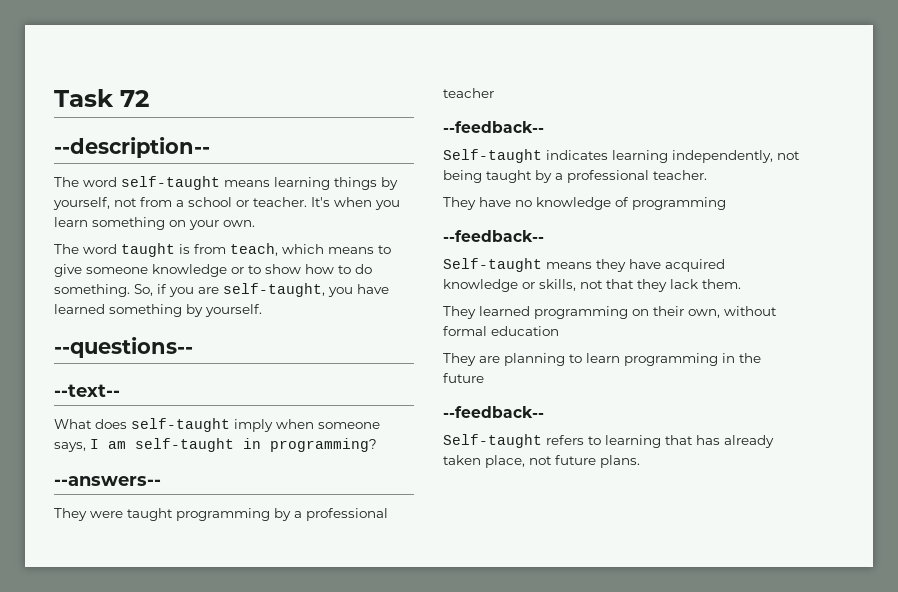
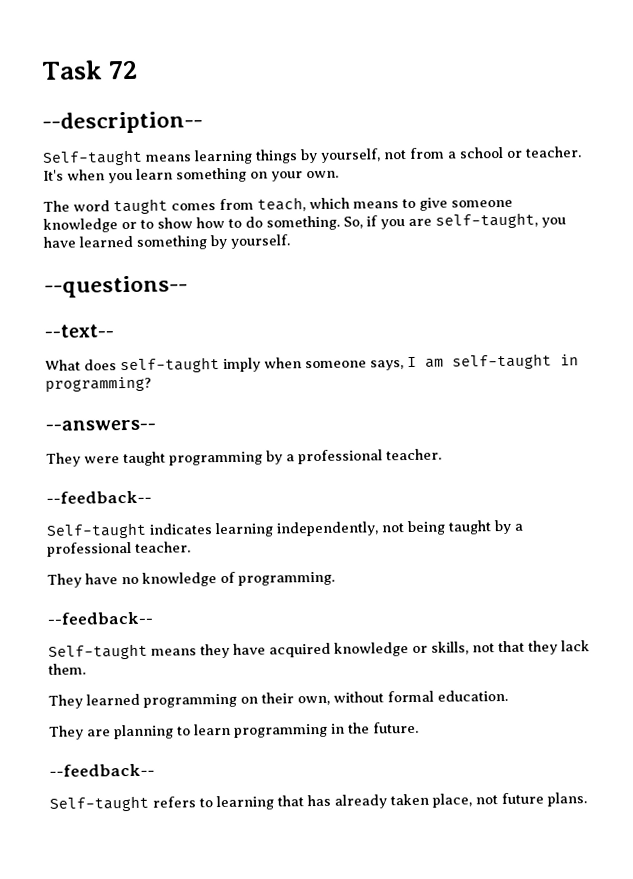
- The word self-taught means learning things by yourself, not from a school or teacher.
+ Self-taught means learning things by yourself, not from a school or teacher.
- The word taught is from teach, which means to give someone knowledge or to show how to do something.
+ The word taught comes from teach, which means to give someone knowledge or to show how to do something.
- They were taught programming by a professional teacher
+ They were taught programming by a professional teacher.
- They have no knowledge of programming
+ They have no knowledge of programming.
- They learned programming on their own, without formal education
+ They learned programming on their own, without formal education.
- They are planning to learn programming in the future
+ They are planning to learn programming in the future.

